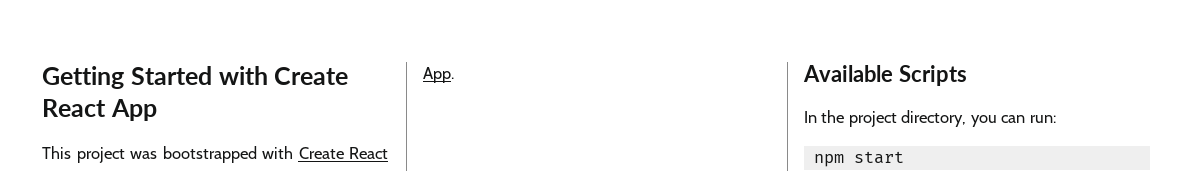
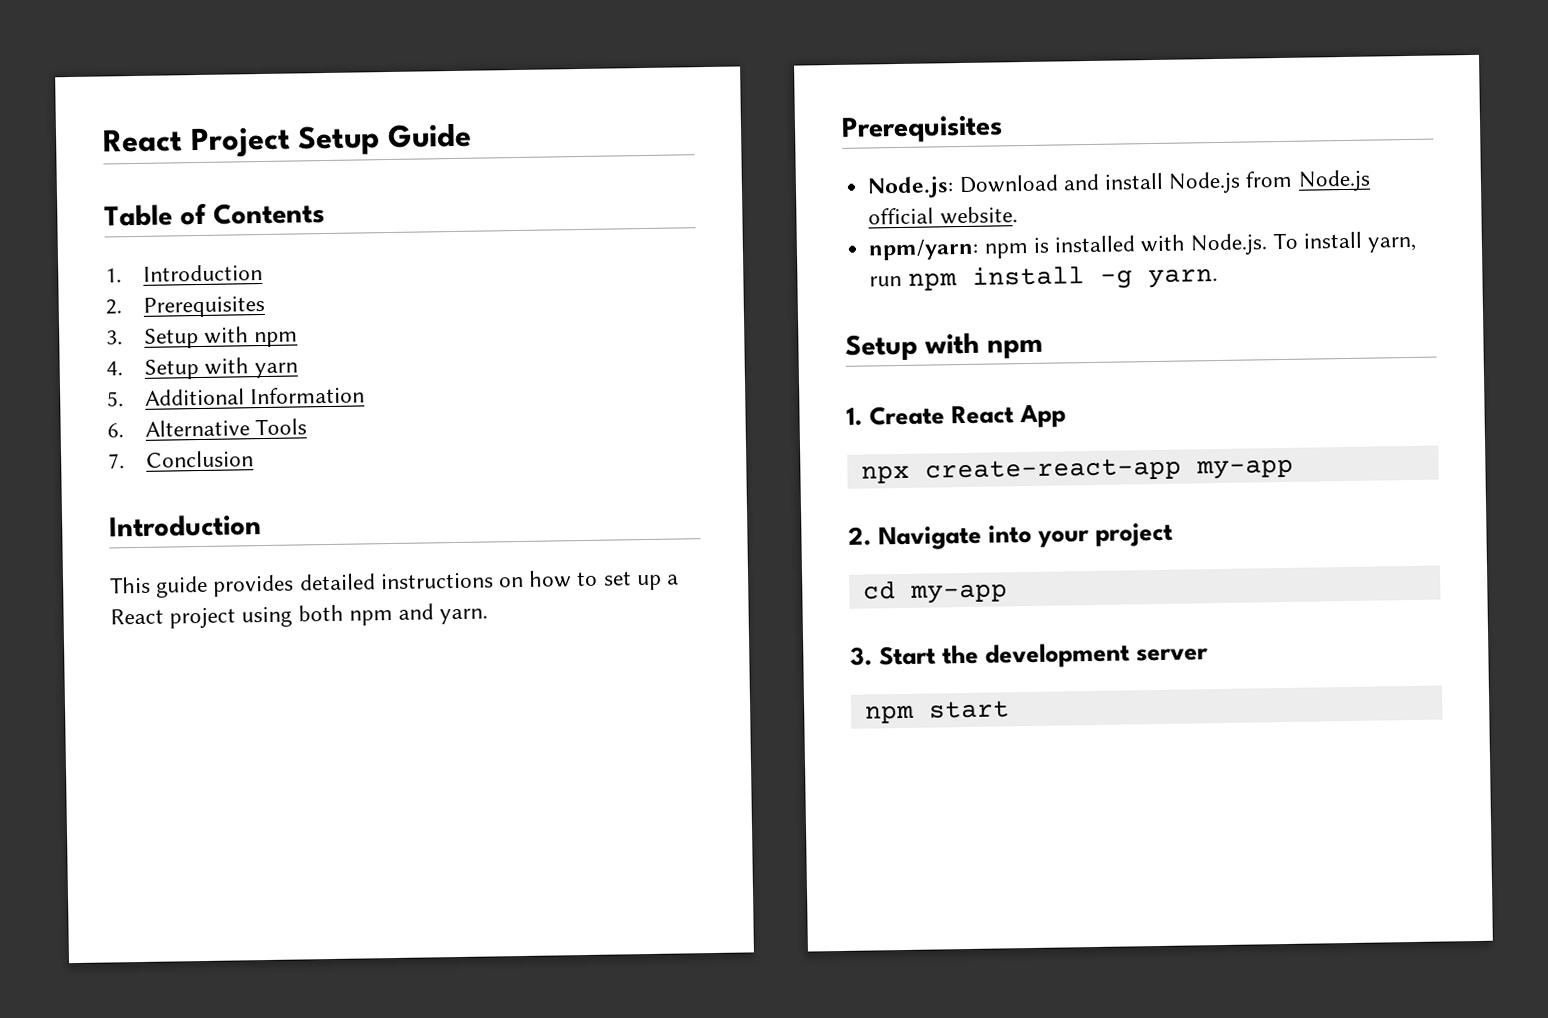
- Getting Started with Create React App
- This project was bootstrapped with Create React App.
- Available Scripts
- In the project directory, you can run:
+ React Project Setup Guide
+ Table of Contents
+ 1. Introduction
+ 2. Prerequisites
+ 3. Setup with npm
+ 4. Setup with yarn
+ 5. Additional Information
+ 6. Alternative Tools
+ 7. Conclusion
+ Introduction
+ This guide provides detailed instructions on how to set up a React project using both npm and yarn.
+ Prerequisites
+ Node.js: Download and install Node.js from Node.js official website.
+ npm/yarn: npm is installed with Node.js. To install yarn, run npm install -g yarn.
+ Setup with npm
+ 1. Create React App
+ npx create-react-app my-app
+ 2. Navigate into your project
+ cd my-app
+ 3. Start the development server

